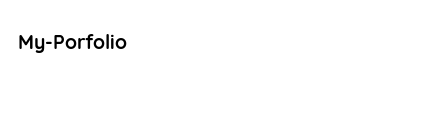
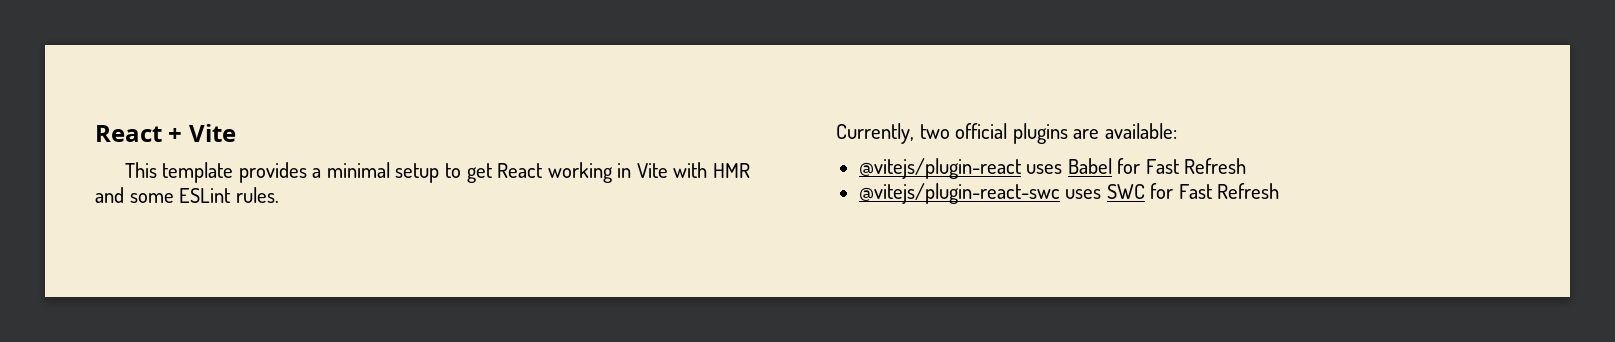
- My-Porfolio
+ React + Vite
+ This template provides a minimal setup to get React working in Vite with HMR and some ESLint rules.
+ Currently, two official plugins are available:
+ @vitejs/plugin-react uses Babel for Fast Refresh
+ @vitejs/plugin-react-swc uses SWC for Fast Refresh

